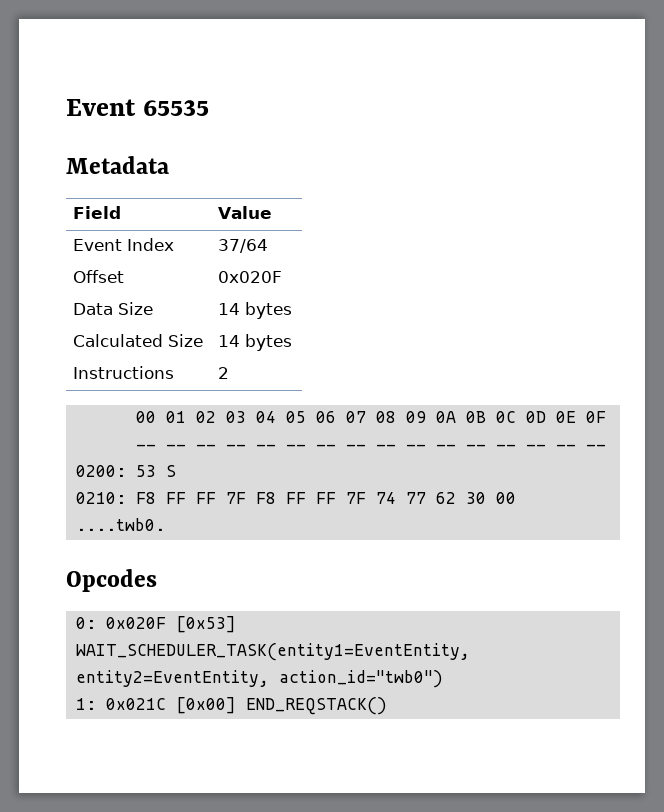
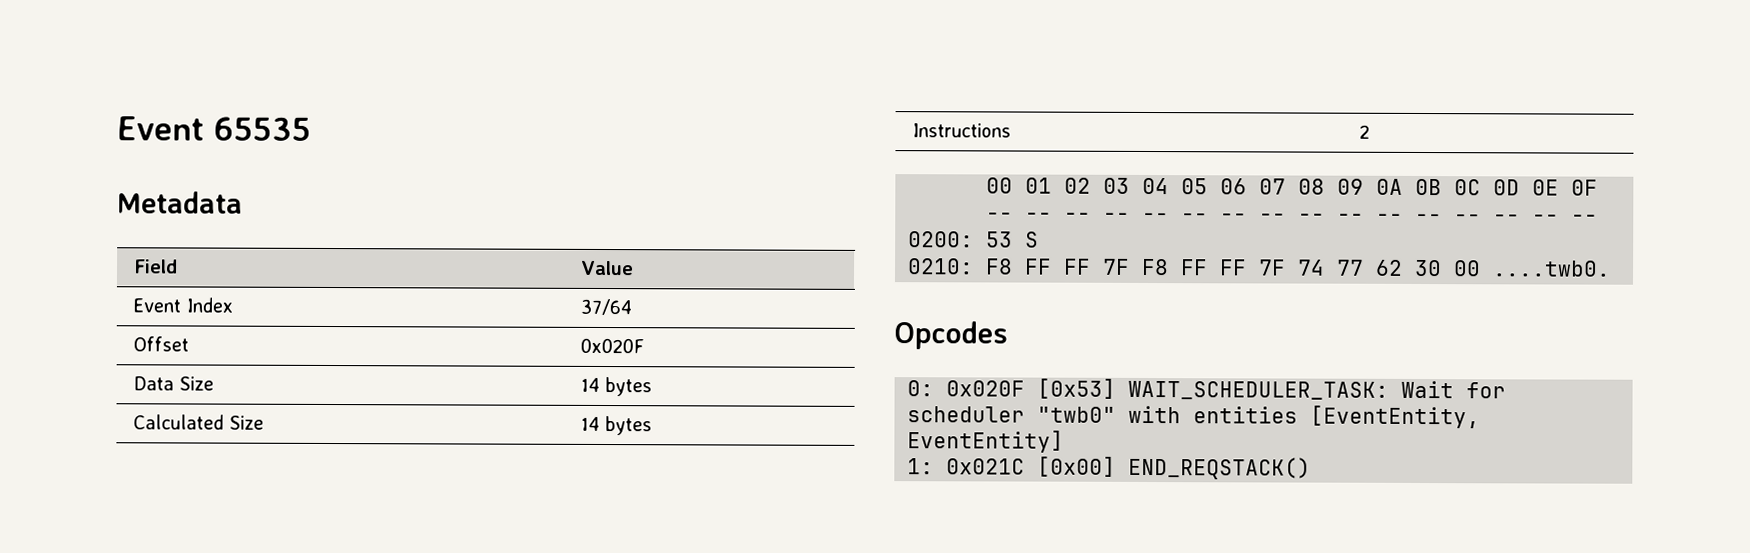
- 0: 0x020F [0x53] WAIT_SCHEDULER_TASK(entity1=EventEntity, entity2=EventEntity, action_id="twb0")
+ 0: 0x020F [0x53] WAIT_SCHEDULER_TASK: Wait for scheduler "twb0" with entities [EventEntity, EventEntity]

